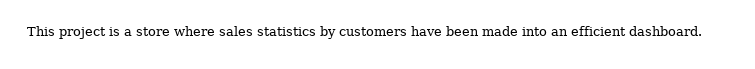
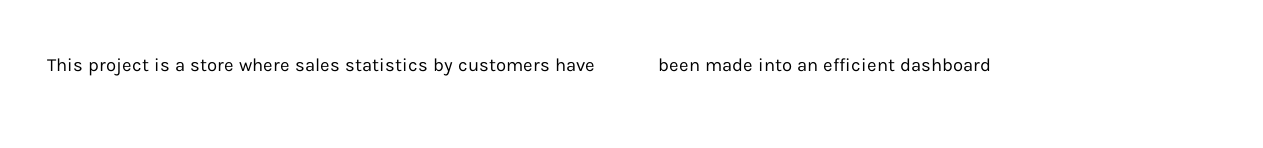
- This project is a store where sales statistics by customers have been made into an efficient dashboard.
+ This project is a store where sales statistics by customers have been made into an efficient dashboard

